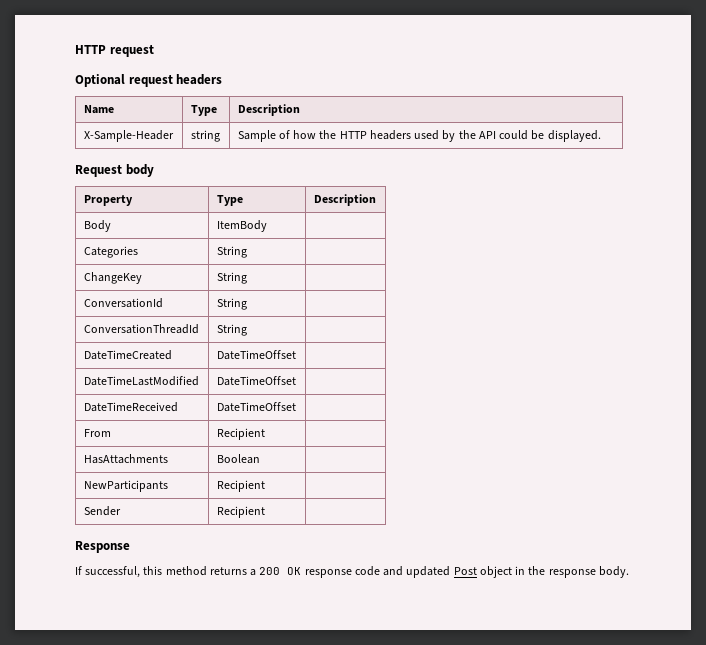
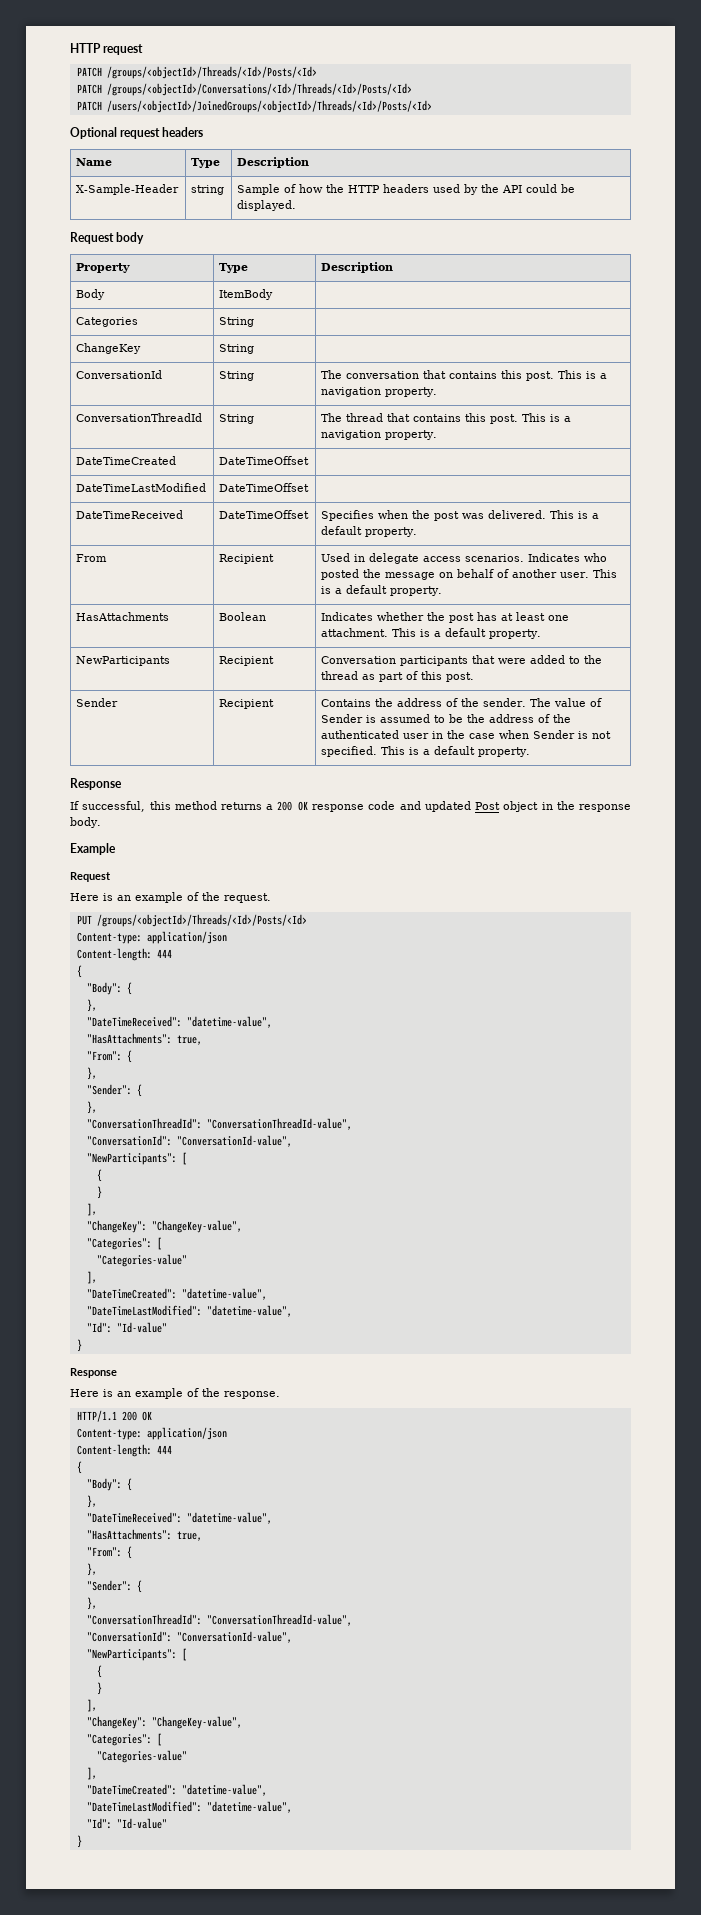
+ PATCH /groups/<objectId>/Threads/<Id>/Posts/<Id>
+ PATCH /groups/<objectId>/Conversations/<Id>/Threads/<Id>/Posts/<Id>
+ PATCH /users/<objectId>/JoinedGroups/<objectId>/Threads/<Id>/Posts/<Id>
- ConversationId | String |
- ConversationThreadId | String |
+ ConversationId | String | The conversation that contains this post. This is a navigation property.
+ ConversationThreadId | String | The thread that contains this post. This is a navigation property.
- DateTimeReceived | DateTimeOffset |
- From | Recipient |
- HasAttachments | Boolean |
- NewParticipants | Recipient |
- Sender | Recipient |
+ DateTimeReceived | DateTimeOffset | Specifies when the post was delivered. This is a default property.
+ From | Recipient | Used in delegate access scenarios. Indicates who posted the message on behalf of another user. This is a default property.
+ HasAttachments | Boolean | Indicates whether the post has at least one attachment. This is a default property.
+ NewParticipants | Recipient | Conversation participants that were added to the thread as part of this post.
+ Sender | Recipient | Contains the address of the sender. The value of Sender is assumed to be the address of the authenticated user in the case when Sender is not specified. This is a default property.
+ Example
+ Request
+ Here is an example of the request.
+ PUT /groups/<objectId>/Threads/<Id>/Posts/<Id>
+ Content-type: application/json
+ Content-length: 444
+ {
+ "Body": {
+ },
+ "DateTimeReceived": "datetime-value",
+ "HasAttachments": true,
+ "From": {
+ },
+ "Sender": {
+ },
+ "ConversationThreadId": "ConversationThreadId-value",
+ "ConversationId": "ConversationId-value",
+ "NewParticipants": [
+ {
+ }
+ ],
+ "ChangeKey": "ChangeKey-value",
+ "Categories": [
+ "Categories-value"
+ ],
+ "DateTimeCreated": "datetime-value",
+ "DateTimeLastModified": "datetime-value",
+ "Id": "Id-value"
+ }
+ Response
+ Here is an example of the response.
+ HTTP/1.1 200 OK
+ Content-type: application/json
+ Content-length: 444
+ {
+ "Body": {
+ },
+ "DateTimeReceived": "datetime-value",
+ "HasAttachments": true,
+ "From": {
+ },
+ "Sender": {
+ },
+ "ConversationThreadId": "ConversationThreadId-value",
+ "ConversationId": "ConversationId-value",
+ "NewParticipants": [
+ {
+ }
+ ],
+ "ChangeKey": "ChangeKey-value",
+ "Categories": [
+ "Categories-value"
+ ],
+ "DateTimeCreated": "datetime-value",
+ "DateTimeLastModified": "datetime-value",
+ "Id": "Id-value"
+ }

